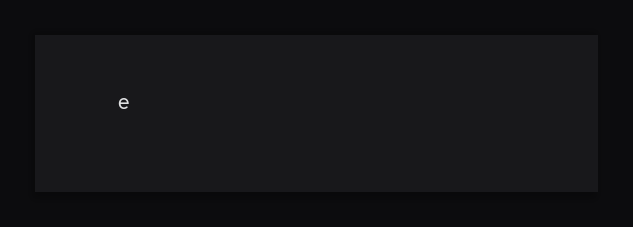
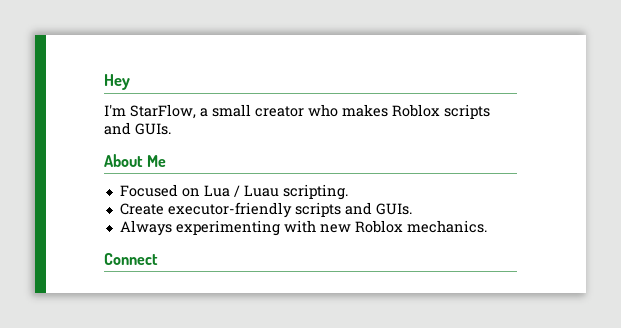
- e
+ Hey
+ I'm StarFlow, a small creator who makes Roblox scripts and GUIs.
+ About Me
+ Focused on Lua / Luau scripting.
+ Create executor-friendly scripts and GUIs.
+ Always experimenting with new Roblox mechanics.
+ Connect

